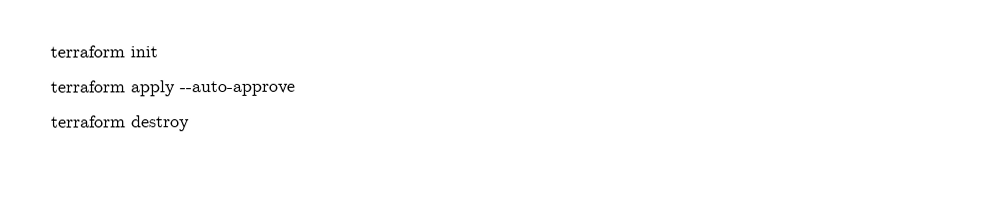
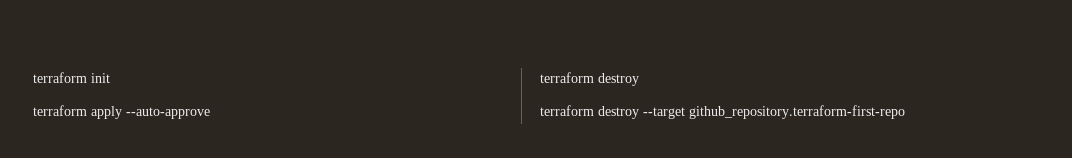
+ terraform destroy --target github_repository.terraform-first-repo

